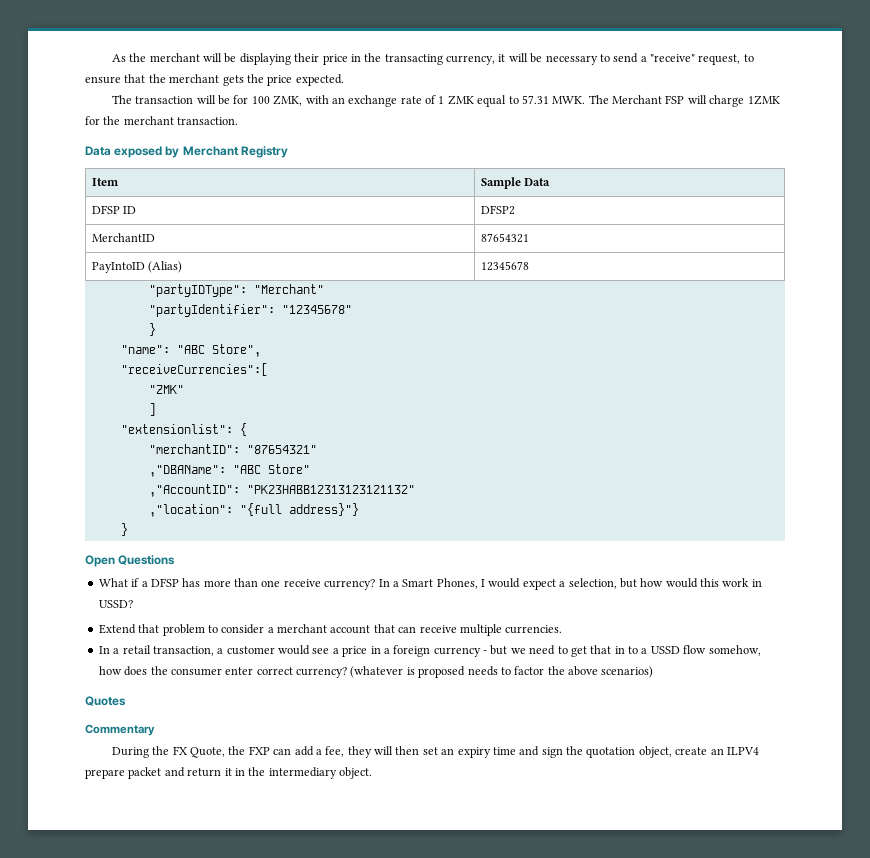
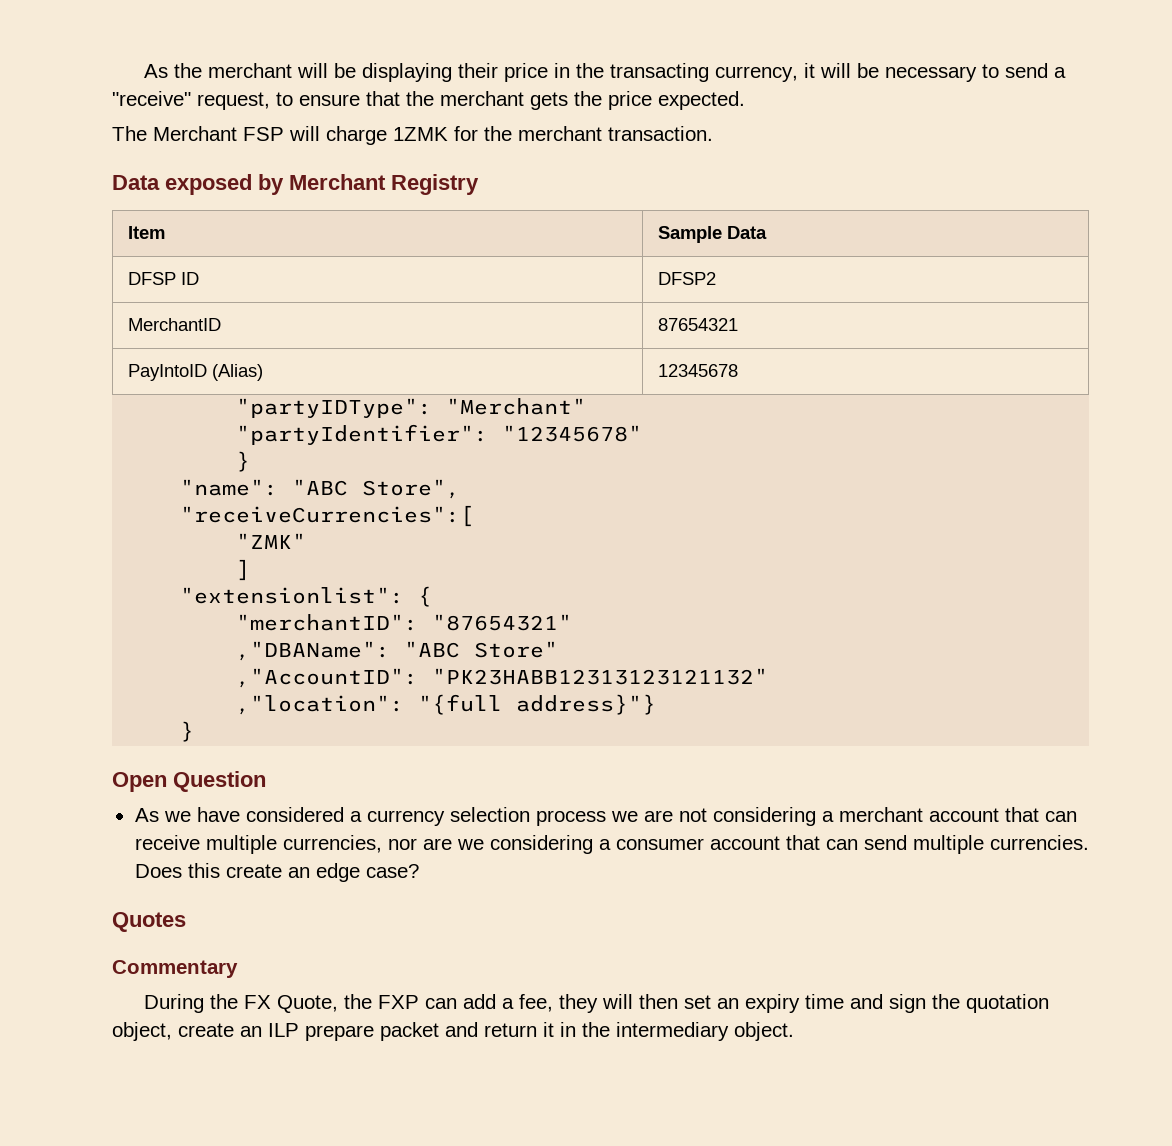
- The transaction will be for 100 ZMK, with an exchange rate of 1 ZMK equal to 57.31 MWK. The Merchant FSP will charge 1ZMK for the merchant transaction.
+ The Merchant FSP will charge 1ZMK for the merchant transaction.
- Open Questions
- What if a DFSP has more than one receive currency? In a Smart Phones, I would expect a selection, but how would this work in USSD?
- Extend that problem to consider a merchant account that can receive multiple currencies.
- In a retail transaction, a customer would see a price in a foreign currency - but we need to get that in to a USSD flow somehow, how does the consumer enter correct currency? (whatever is proposed needs to factor the above scenarios)
+ Open Question
+ As we have considered a currency selection process we are not considering a merchant account that can receive multiple currencies, nor are we considering a consumer account that can send multiple currencies. Does this create an edge case?
- During the FX Quote, the FXP can add a fee, they will then set an expiry time and sign the quotation object, create an ILPV4 prepare packet and return it in the intermediary object.
+ During the FX Quote, the FXP can add a fee, they will then set an expiry time and sign the quotation object, create an ILP prepare packet and return it in the intermediary object.

